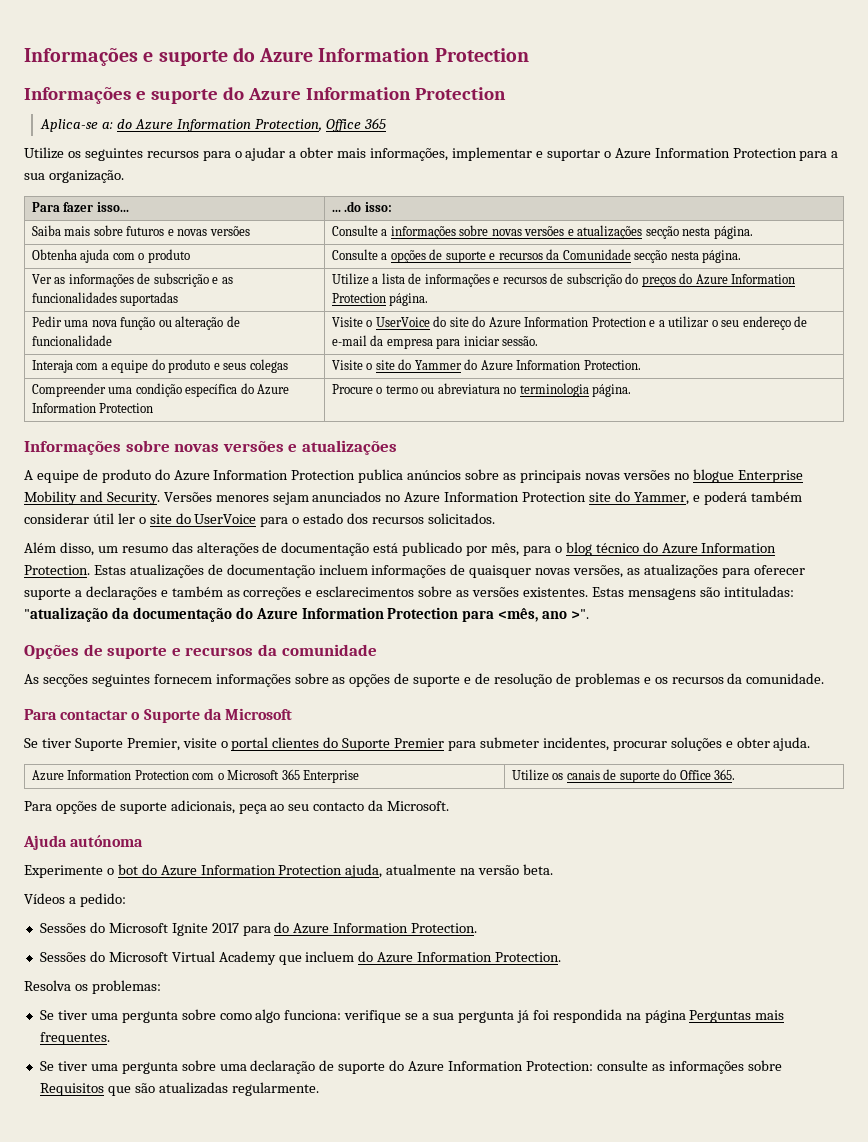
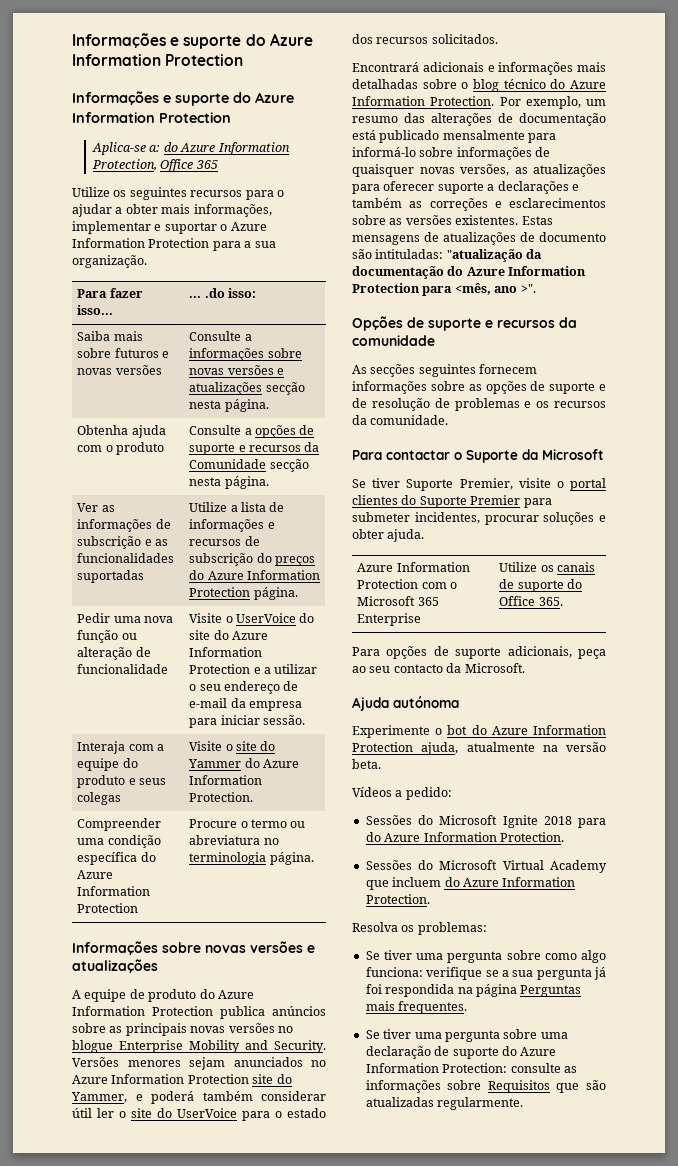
- Além disso, um resumo das alterações de documentação está publicado por mês, para o blog técnico do Azure Information Protection. Estas atualizações de documentação incluem informações de quaisquer novas versões, as atualizações para oferecer suporte a declarações e também as correções e esclarecimentos sobre as versões existentes.
+ Encontrará adicionais e informações mais detalhadas sobre o blog técnico do Azure Information Protection. Por exemplo, um resumo das alterações de documentação está publicado mensalmente para informá-lo sobre informações de quaisquer novas versões, as atualizações para oferecer suporte a declarações e também as correções e esclarecimentos sobre as versões existentes.
- Estas mensagens são intituladas: "atualização da documentação do Azure Information Protection para <mês, ano >".
+ Estas mensagens de atualizações de documento são intituladas: "atualização da documentação do Azure Information Protection para <mês, ano >".
- Sessões do Microsoft Ignite 2017 para do Azure Information Protection.
+ Sessões do Microsoft Ignite 2018 para do Azure Information Protection.

